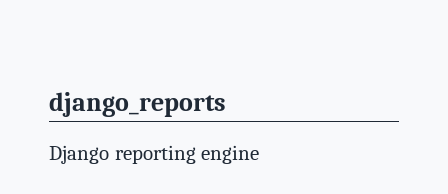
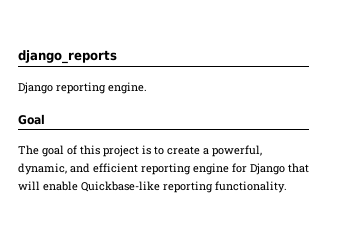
- Django reporting engine
+ Django reporting engine.
+ Goal
+ The goal of this project is to create a powerful, dynamic, and efficient reporting engine for Django that will enable Quickbase-like reporting functionality.

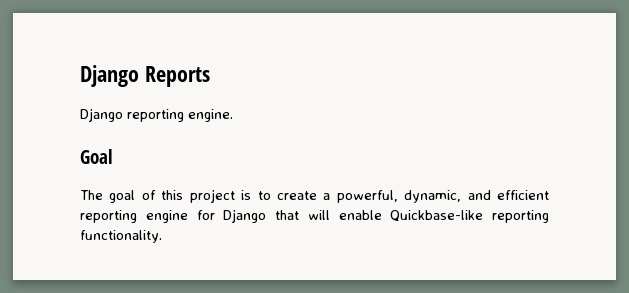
- django_reports
+ Django Reports

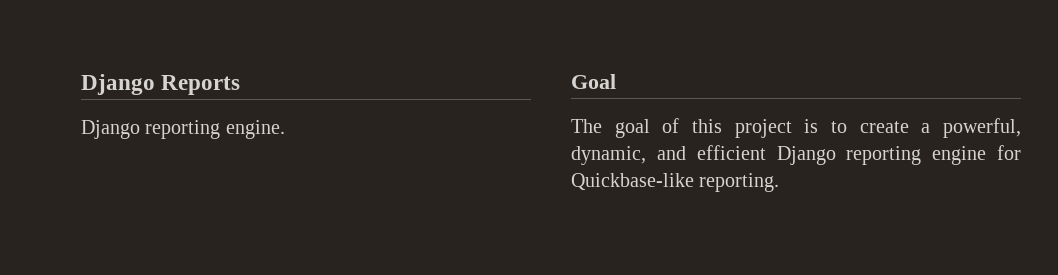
- The goal of this project is to create a powerful, dynamic, and efficient reporting engine for Django that will enable Quickbase-like reporting functionality.
+ The goal of this project is to create a powerful, dynamic, and efficient Django reporting engine for Quickbase-like reporting.

